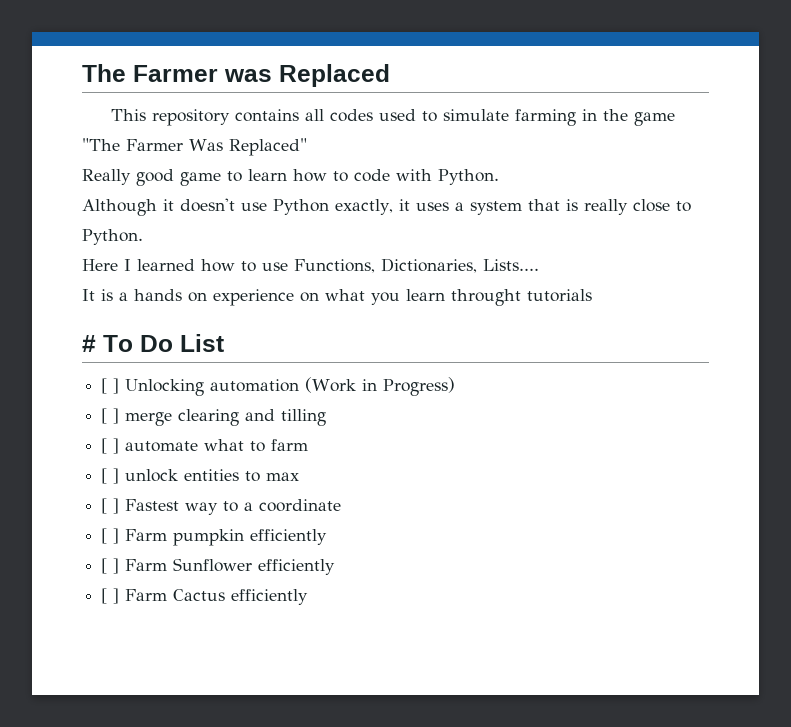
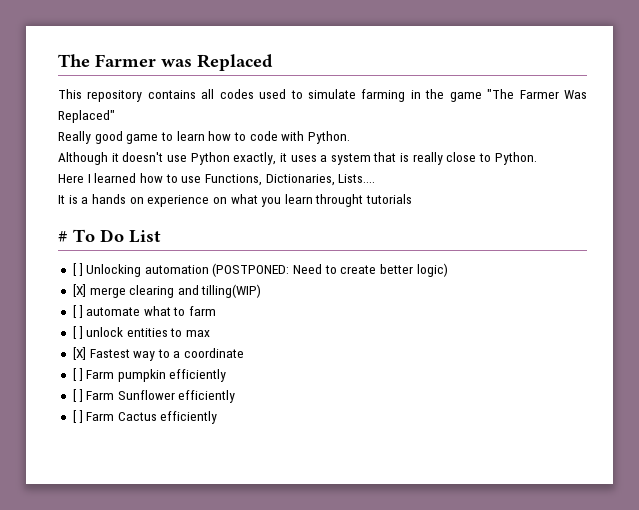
- [ ] Unlocking automation (Work in Progress)
- [ ] merge clearing and tilling
+ [ ] Unlocking automation (POSTPONED: Need to create better logic)
+ [X] merge clearing and tilling(WIP)
- [ ] Fastest way to a coordinate
+ [X] Fastest way to a coordinate

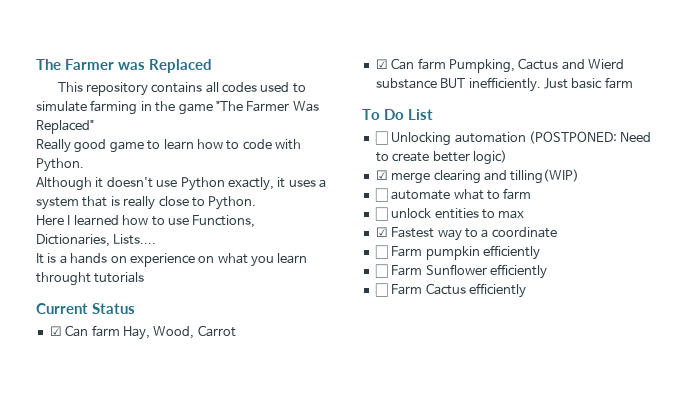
- # To Do List
+ Current Status
+ ☑ Can farm Hay, Wood, Carrot
+ ☑ Can farm Pumpking, Cactus and Wierd substance BUT inefficiently. Just basic farm
+ To Do List
- [ ] Unlocking automation (POSTPONED: Need to create better logic)
+ ☐ Unlocking automation (POSTPONED: Need to create better logic)
- [X] merge clearing and tilling(WIP)
+ ☑ merge clearing and tilling(WIP)
- [ ] automate what to farm
+ ☐ automate what to farm
- [ ] unlock entities to max
+ ☐ unlock entities to max
- [X] Fastest way to a coordinate
+ ☑ Fastest way to a coordinate
- [ ] Farm pumpkin efficiently
+ ☐ Farm pumpkin efficiently
- [ ] Farm Sunflower efficiently
+ ☐ Farm Sunflower efficiently
- [ ] Farm Cactus efficiently
+ ☐ Farm Cactus efficiently

